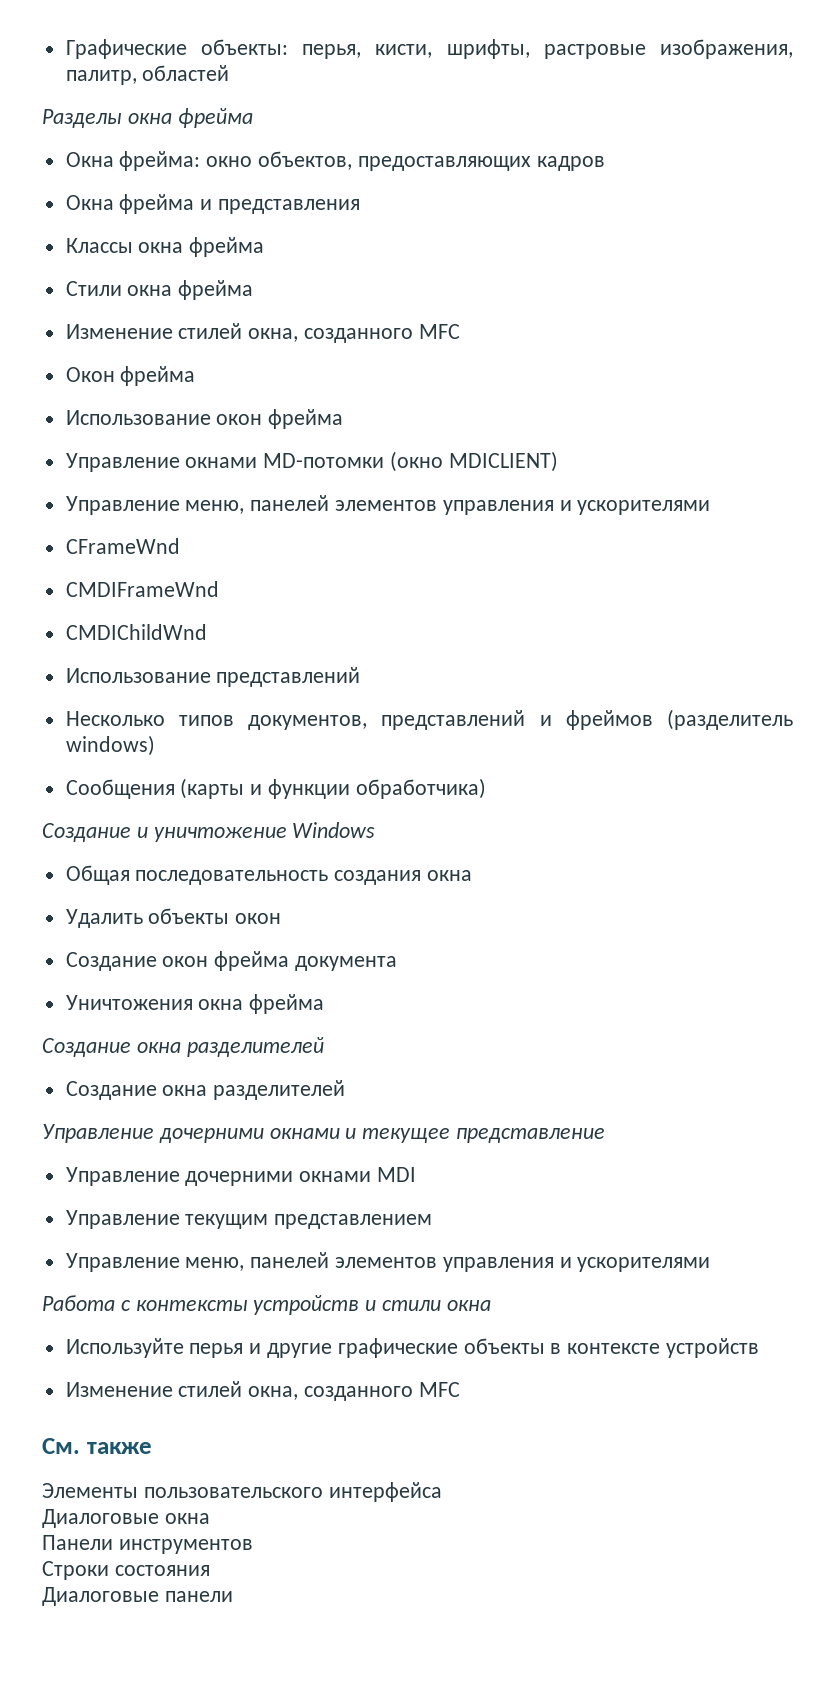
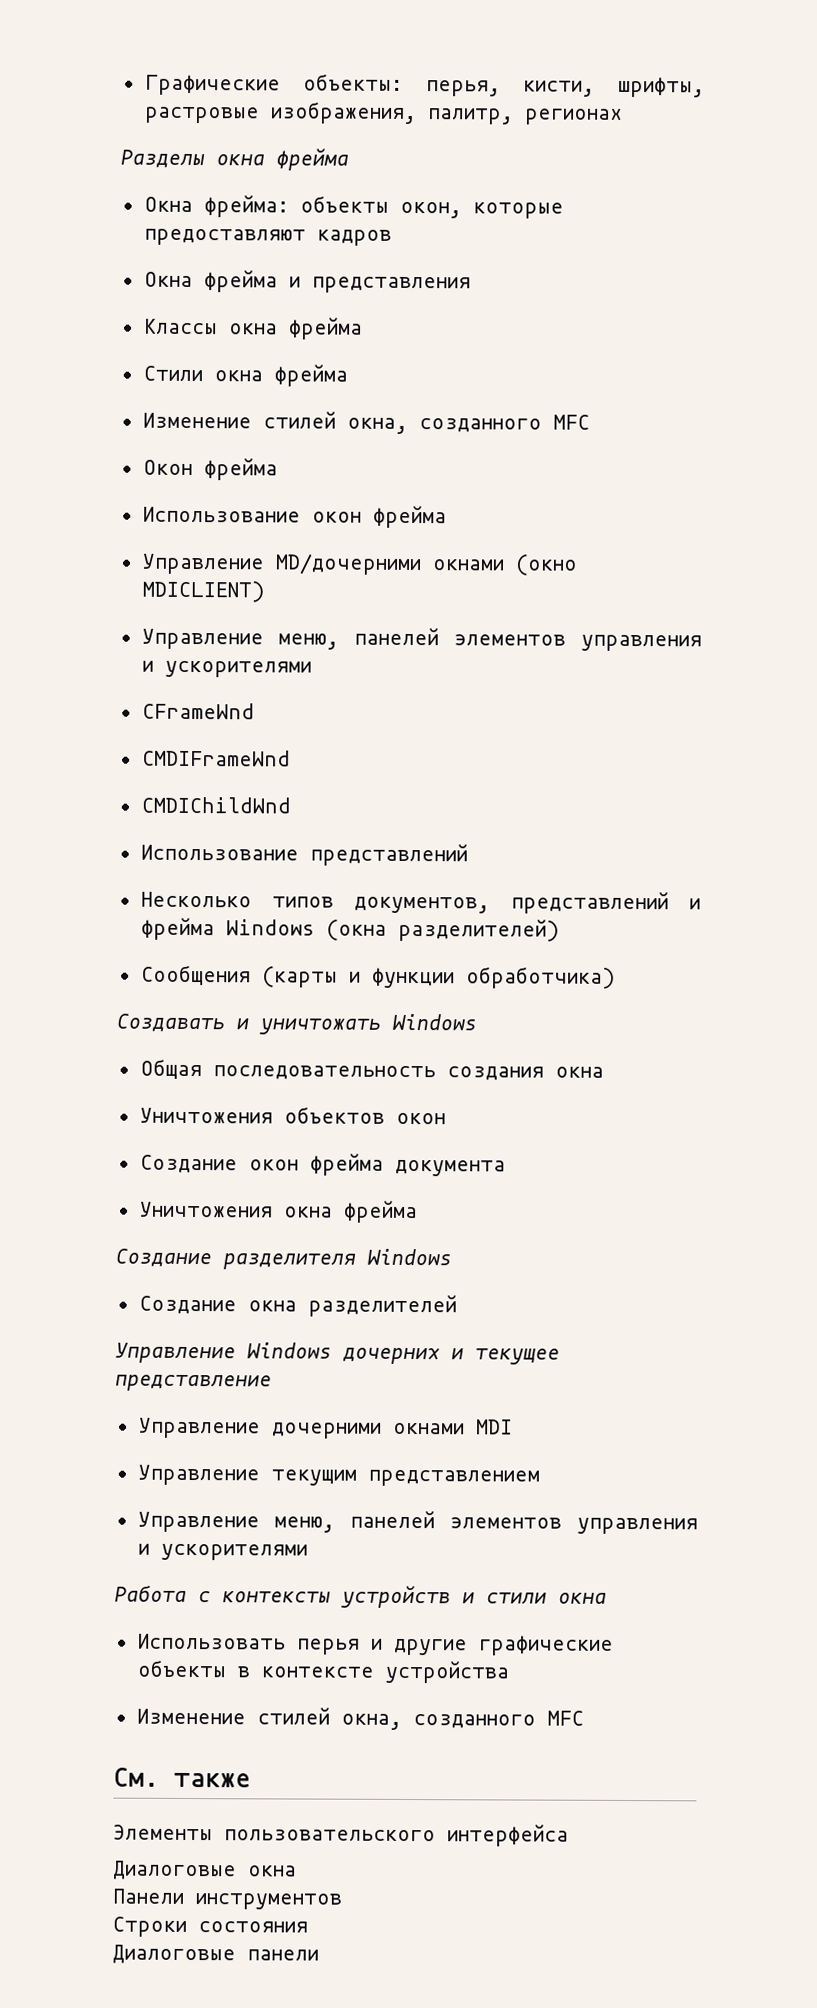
- Графические объекты: перья, кисти, шрифты, растровые изображения, палитр, областей
+ Графические объекты: перья, кисти, шрифты, растровые изображения, палитр, регионах
- Окна фрейма: окно объектов, предоставляющих кадров
+ Окна фрейма: объекты окон, которые предоставляют кадров
- Управление окнами MD-потомки (окно MDICLIENT)
+ Управление MD/дочерними окнами (окно MDICLIENT)
- Несколько типов документов, представлений и фреймов (разделитель windows)
+ Несколько типов документов, представлений и фрейма Windows (окна разделителей)
- Создание и уничтожение Windows
+ Создавать и уничтожать Windows
- Удалить объекты окон
+ Уничтожения объектов окон
  Уничтожения окна фрейма
- Создание окна разделителей
+ Создание разделителя Windows
- Управление дочерними окнами и текущее представление
+ Управление Windows дочерних и текущее представление
- Используйте перья и другие графические объекты в контексте устройств
+ Использовать перья и другие графические объекты в контексте устройства

